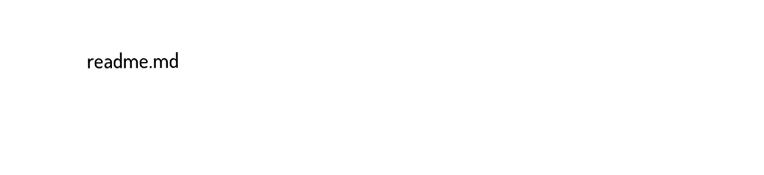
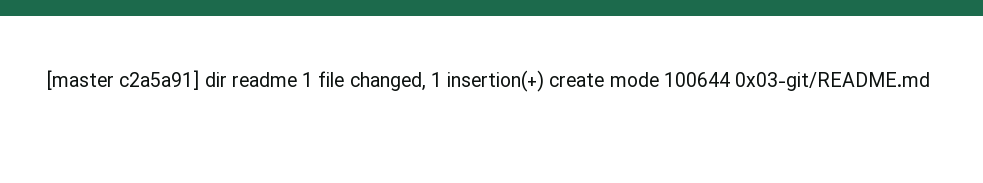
- readme.md
+ [master c2a5a91] dir readme 1 file changed, 1 insertion(+) create mode 100644 0x03-git/README.md

